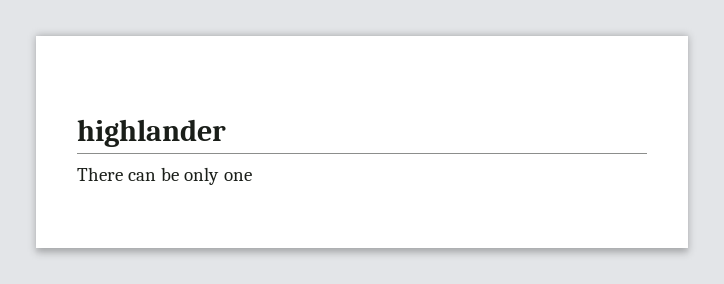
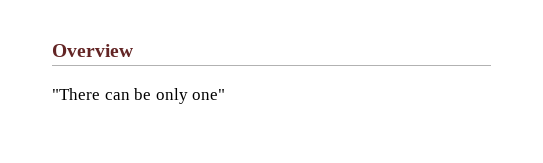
- highlander
- There can be only one
+ Overview
+ "There can be only one"

